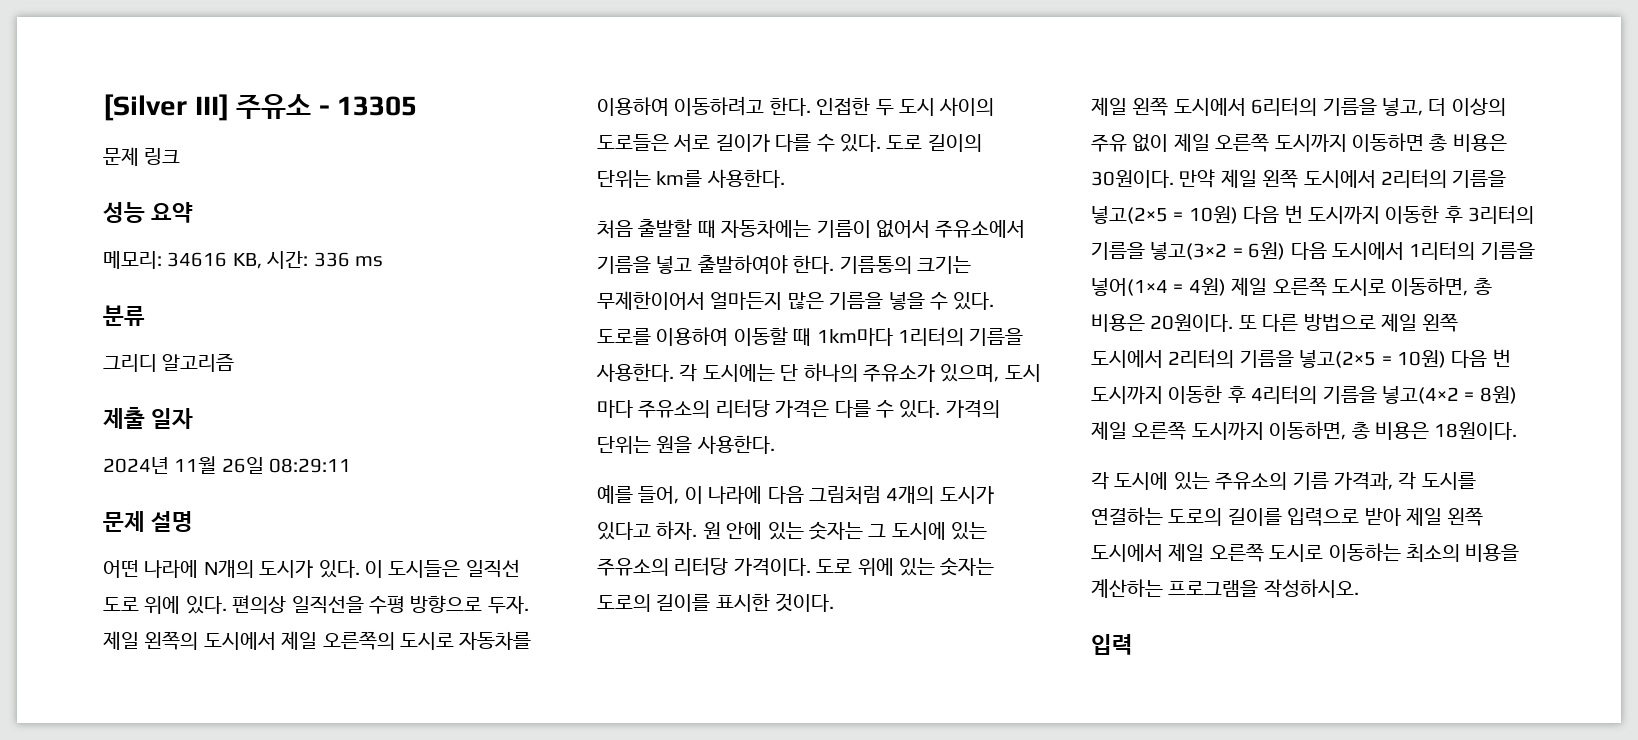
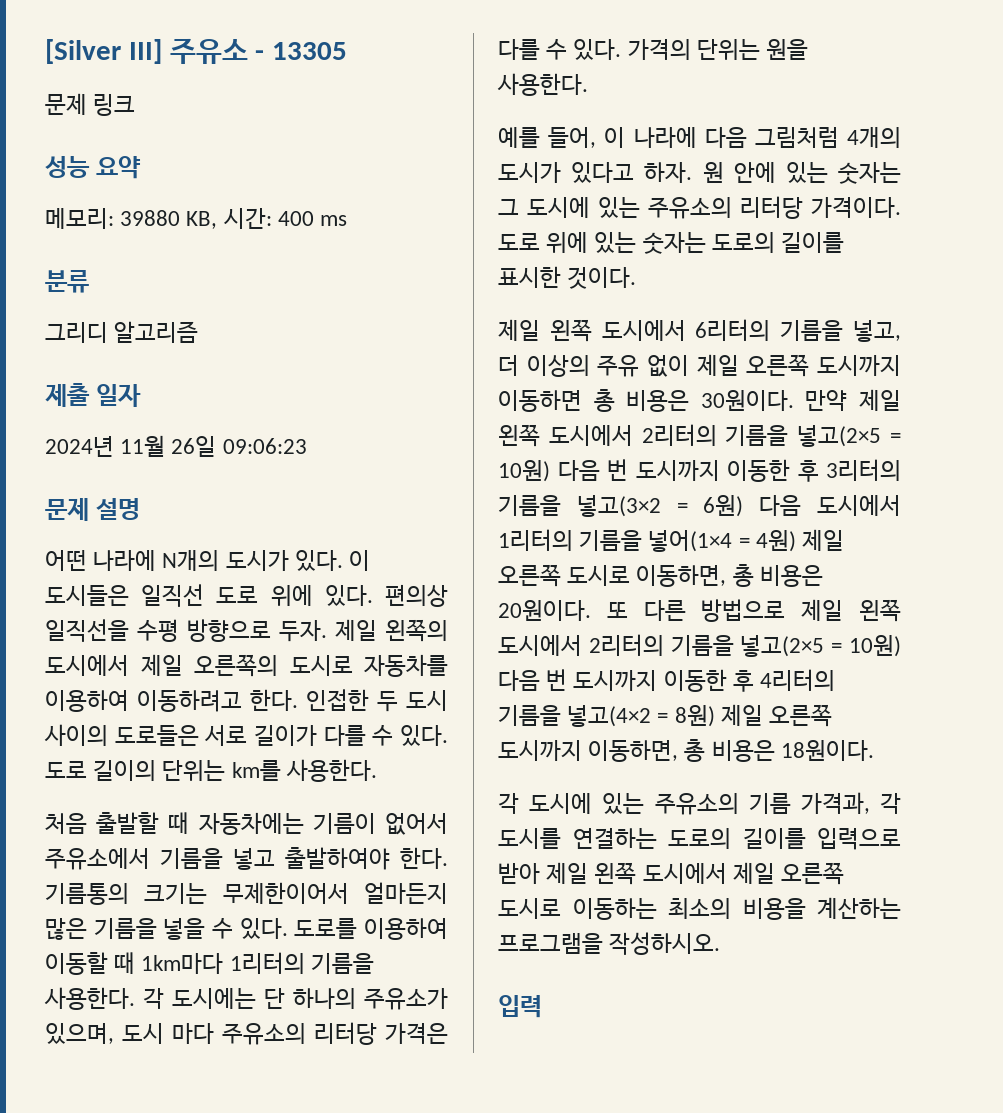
- 메모리: 34616 KB, 시간: 336 ms
+ 메모리: 39880 KB, 시간: 400 ms
- 2024년 11월 26일 08:29:11
+ 2024년 11월 26일 09:06:23

